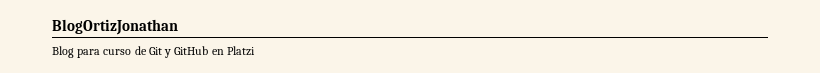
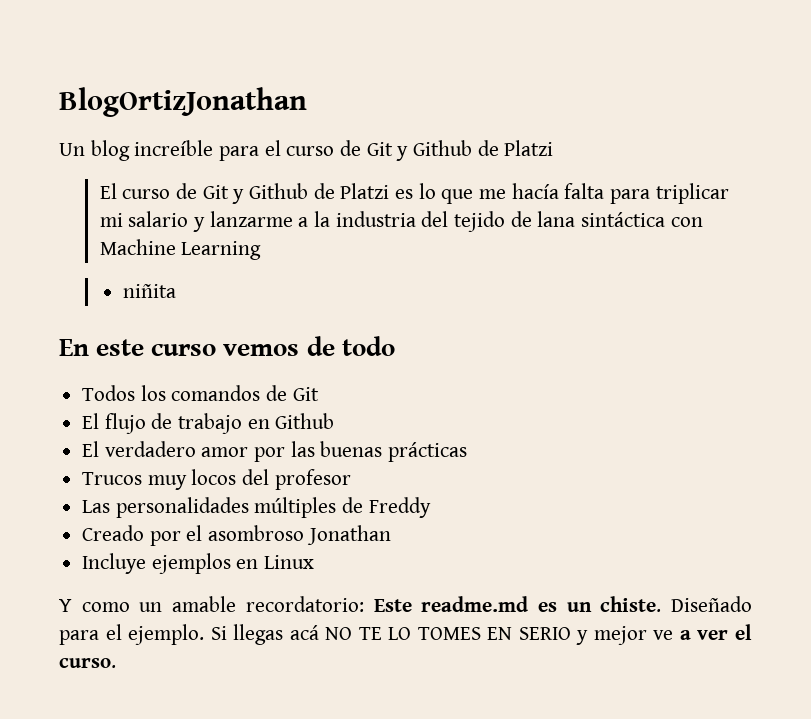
- Blog para curso de Git y GitHub en Platzi
+ Un blog increíble para el curso de Git y Github de Platzi
+ El curso de Git y Github de Platzi es lo que me hacía falta para triplicar mi salario y lanzarme a la industria del tejido de lana sintáctica con Machine Learning
+ niñita
+ En este curso vemos de todo
+ Todos los comandos de Git
+ El flujo de trabajo en Github
+ El verdadero amor por las buenas prácticas
+ Trucos muy locos del profesor
+ Las personalidades múltiples de Freddy
+ Creado por el asombroso Jonathan
+ Incluye ejemplos en Linux
+ Y como un amable recordatorio: Este readme.md es un chiste. Diseñado para el ejemplo. Si llegas acá NO TE LO TOMES EN SERIO y mejor ve a ver el curso.

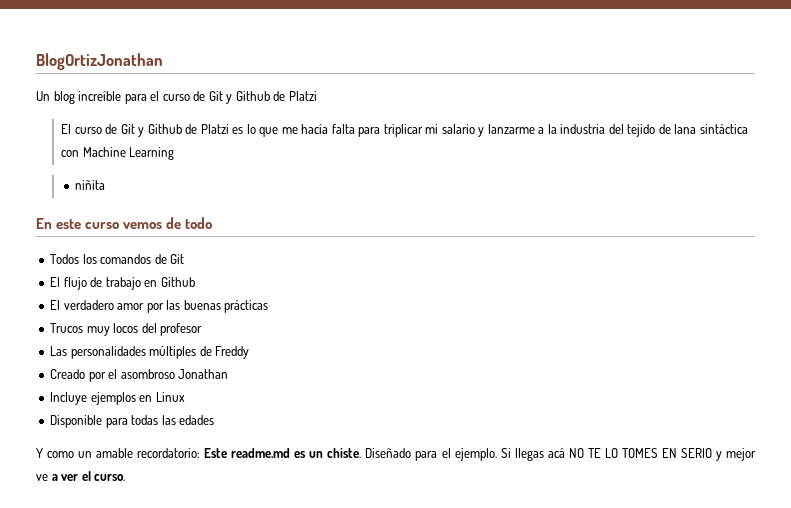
+ Disponible para todas las edades

